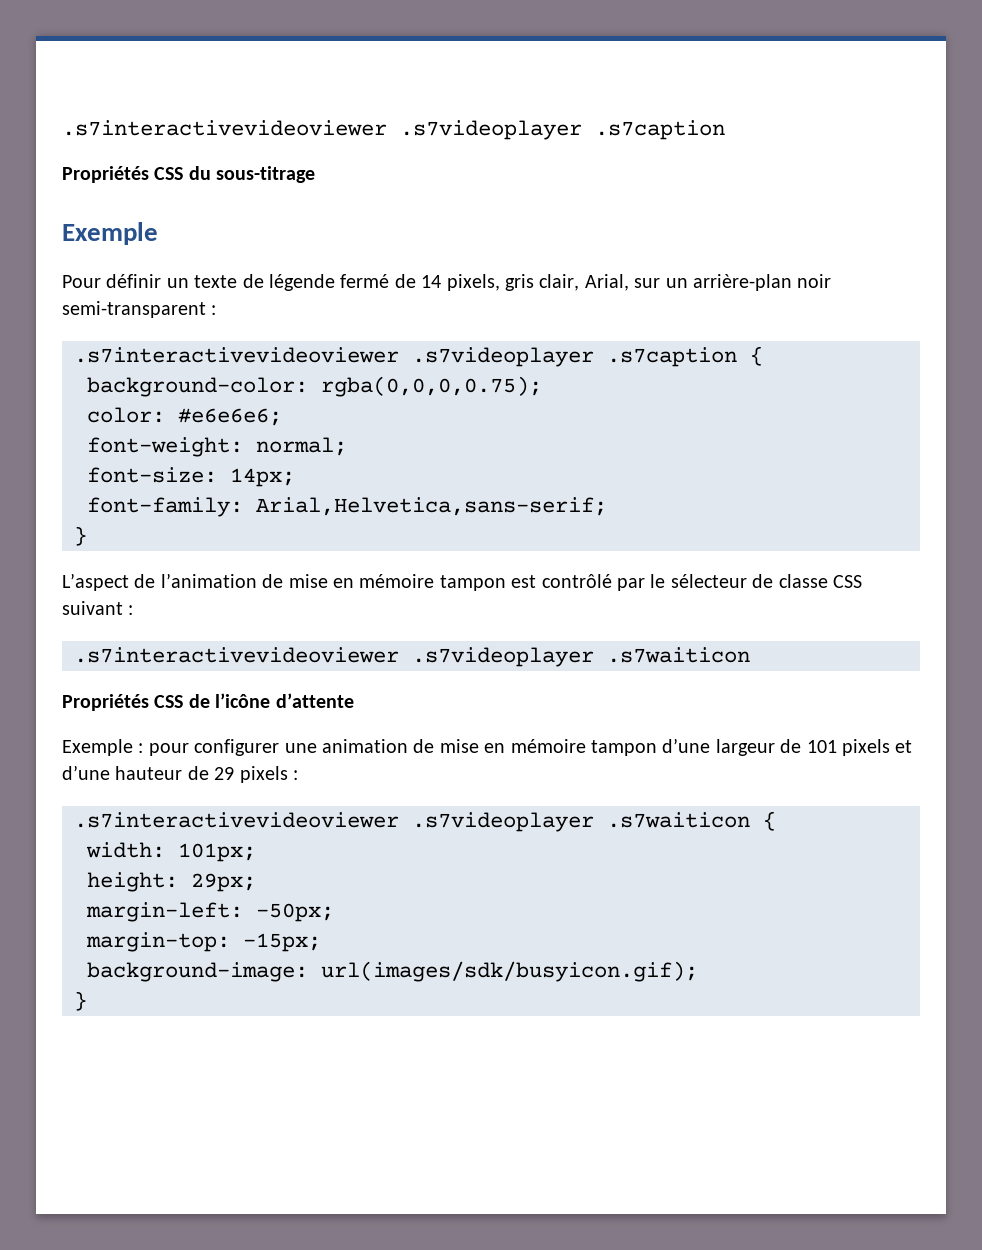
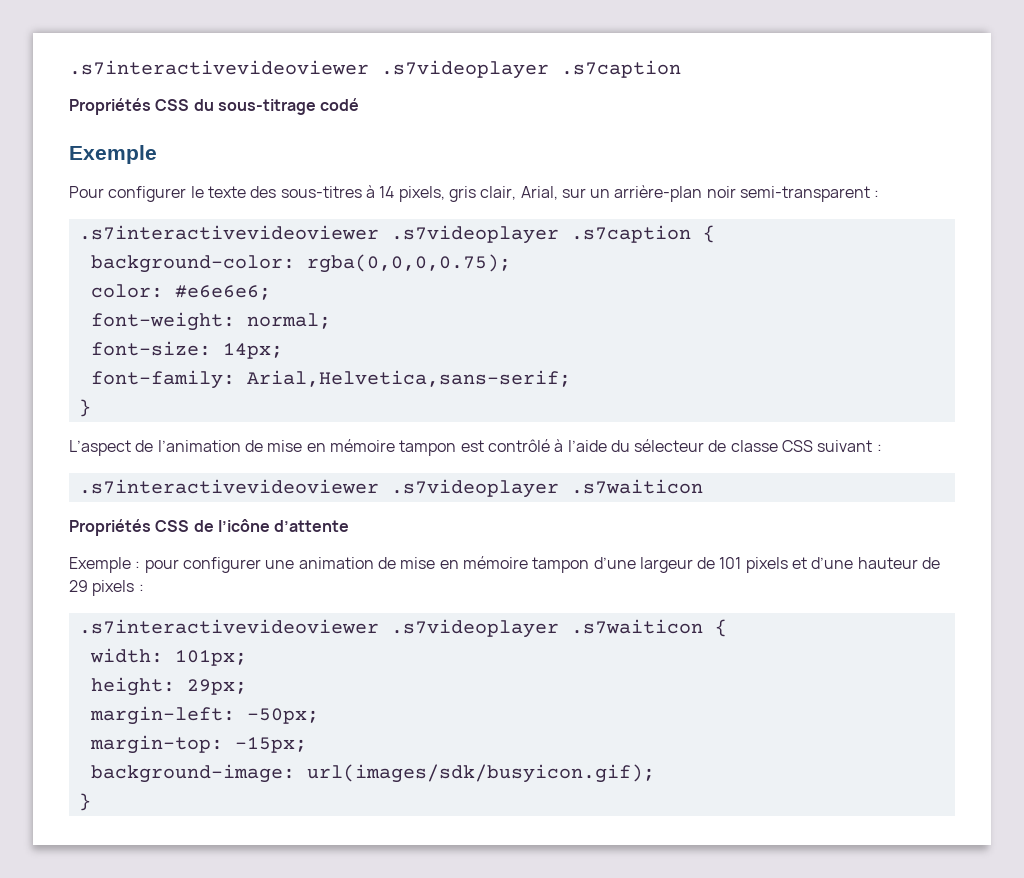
- Propriétés CSS du sous-titrage
+ Propriétés CSS du sous-titrage codé
- Pour définir un texte de légende fermé de 14 pixels, gris clair, Arial, sur un arrière-plan noir semi-transparent :
+ Pour configurer le texte des sous-titres à 14 pixels, gris clair, Arial, sur un arrière-plan noir semi-transparent :
- L’aspect de l’animation de mise en mémoire tampon est contrôlé par le sélecteur de classe CSS suivant :
+ L’aspect de l’animation de mise en mémoire tampon est contrôlé à l’aide du sélecteur de classe CSS suivant :

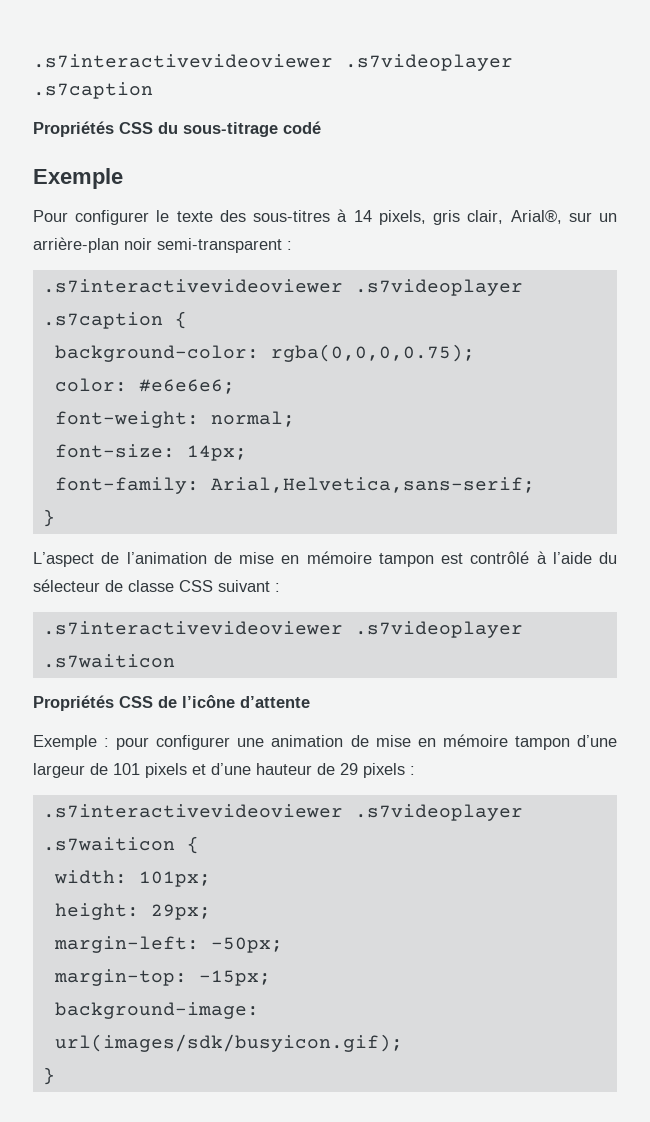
- Pour configurer le texte des sous-titres à 14 pixels, gris clair, Arial, sur un arrière-plan noir semi-transparent :
+ Pour configurer le texte des sous-titres à 14 pixels, gris clair, Arial®, sur un arrière-plan noir semi-transparent :

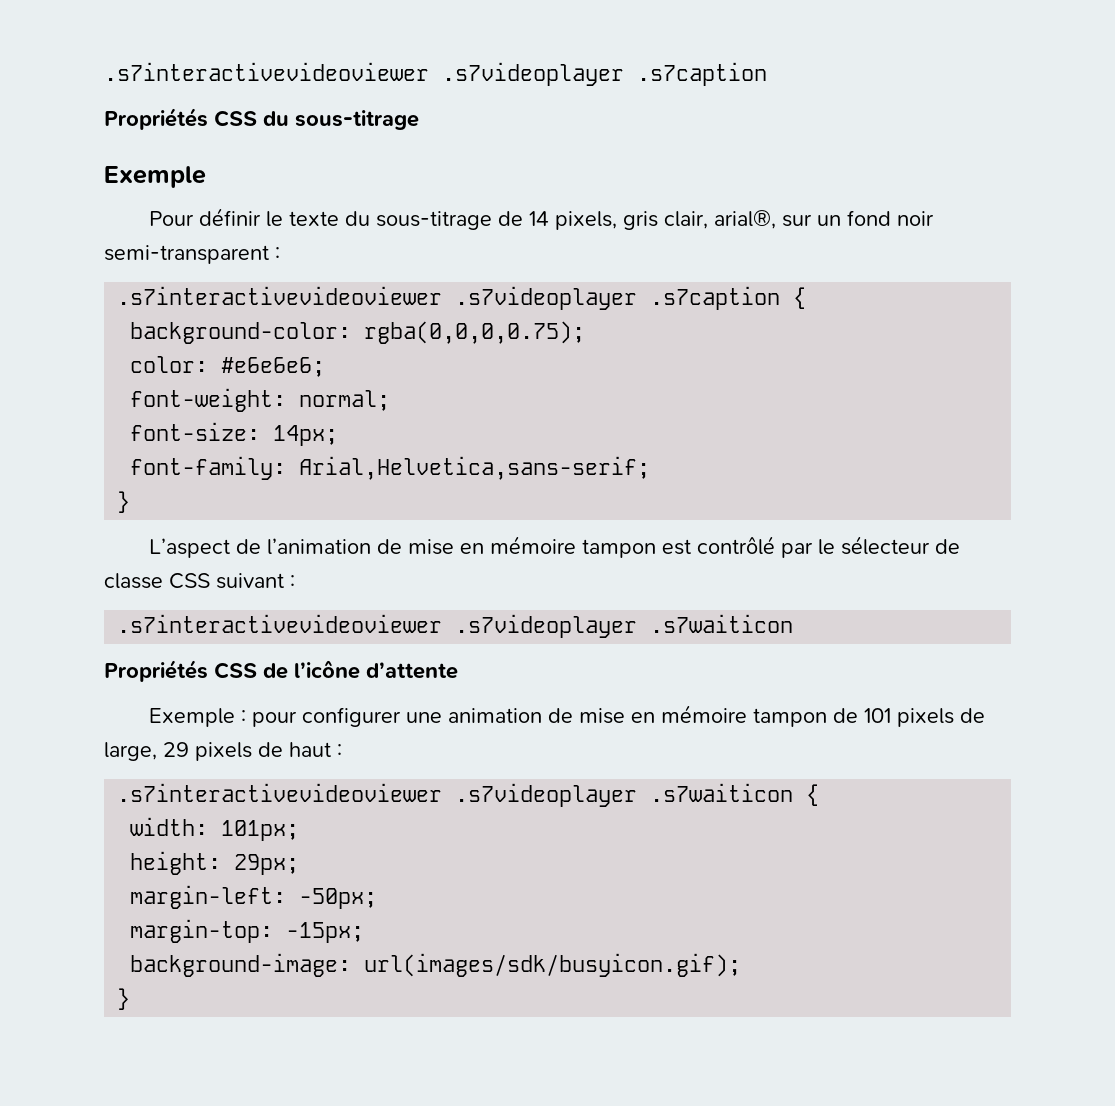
- Propriétés CSS du sous-titrage codé
+ Propriétés CSS du sous-titrage
- Pour configurer le texte des sous-titres à 14 pixels, gris clair, Arial®, sur un arrière-plan noir semi-transparent :
+ Pour définir le texte du sous-titrage de 14 pixels, gris clair, arial®, sur un fond noir semi-transparent :
- L’aspect de l’animation de mise en mémoire tampon est contrôlé à l’aide du sélecteur de classe CSS suivant :
+ L’aspect de l’animation de mise en mémoire tampon est contrôlé par le sélecteur de classe CSS suivant :
- Exemple : pour configurer une animation de mise en mémoire tampon d’une largeur de 101 pixels et d’une hauteur de 29 pixels :
+ Exemple : pour configurer une animation de mise en mémoire tampon de 101 pixels de large, 29 pixels de haut :

